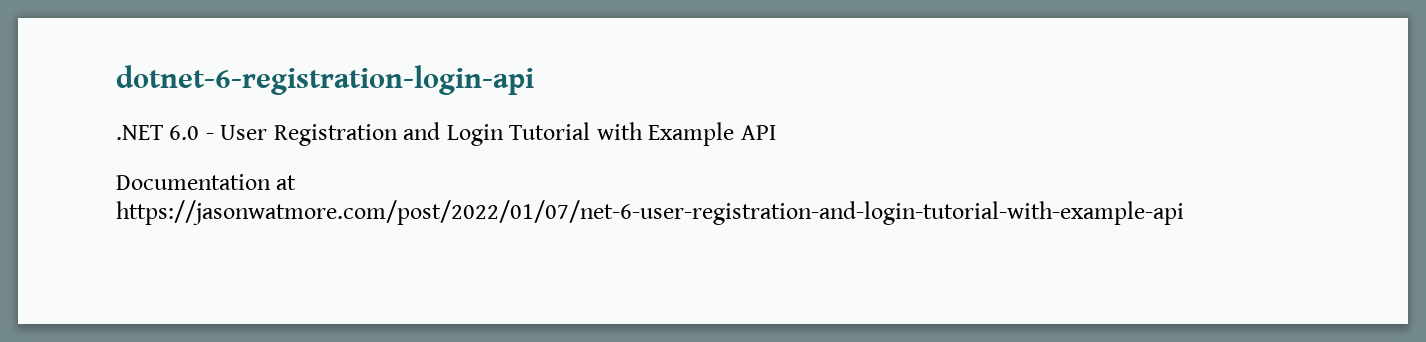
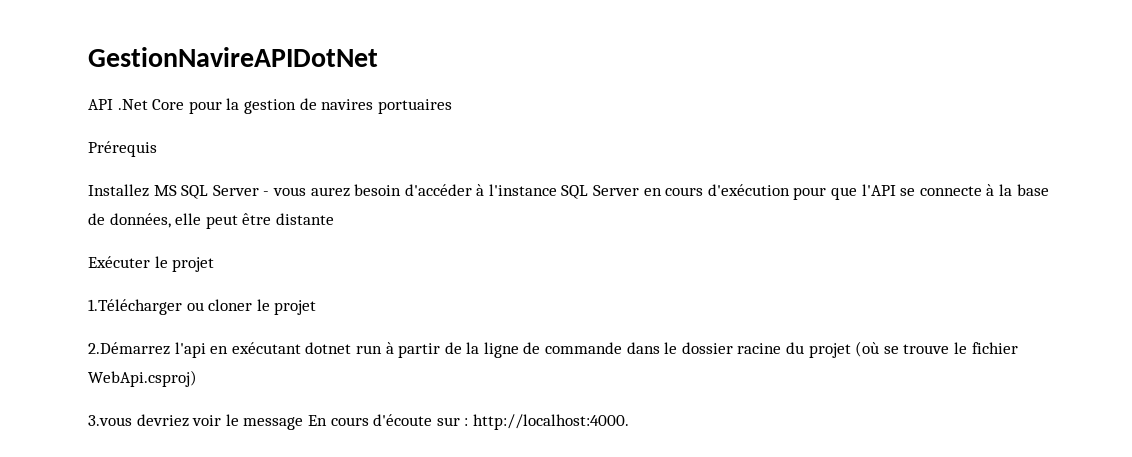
- dotnet-6-registration-login-api
- .NET 6.0 - User Registration and Login Tutorial with Example API
- Documentation at https://jasonwatmore.com/post/2022/01/07/net-6-user-registration-and-login-tutorial-with-example-api
+ GestionNavireAPIDotNet
+ API .Net Core pour la gestion de navires portuaires
+ Prérequis
+ Installez MS SQL Server - vous aurez besoin d'accéder à l'instance SQL Server en cours d'exécution pour que l'API se connecte à la base de données, elle peut être distante
+ Exécuter le projet
+ 1.Télécharger ou cloner le projet
+ 2.Démarrez l'api en exécutant dotnet run à partir de la ligne de commande dans le dossier racine du projet (où se trouve le fichier WebApi.csproj)
+ 3.vous devriez voir le message En cours d'écoute sur : http://localhost:4000.

